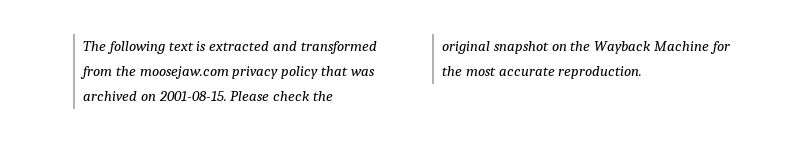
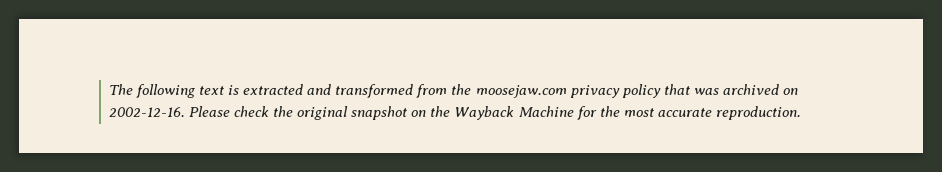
- The following text is extracted and transformed from the moosejaw.com privacy policy that was archived on 2001-08-15.
+ The following text is extracted and transformed from the moosejaw.com privacy policy that was archived on 2002-12-16.

